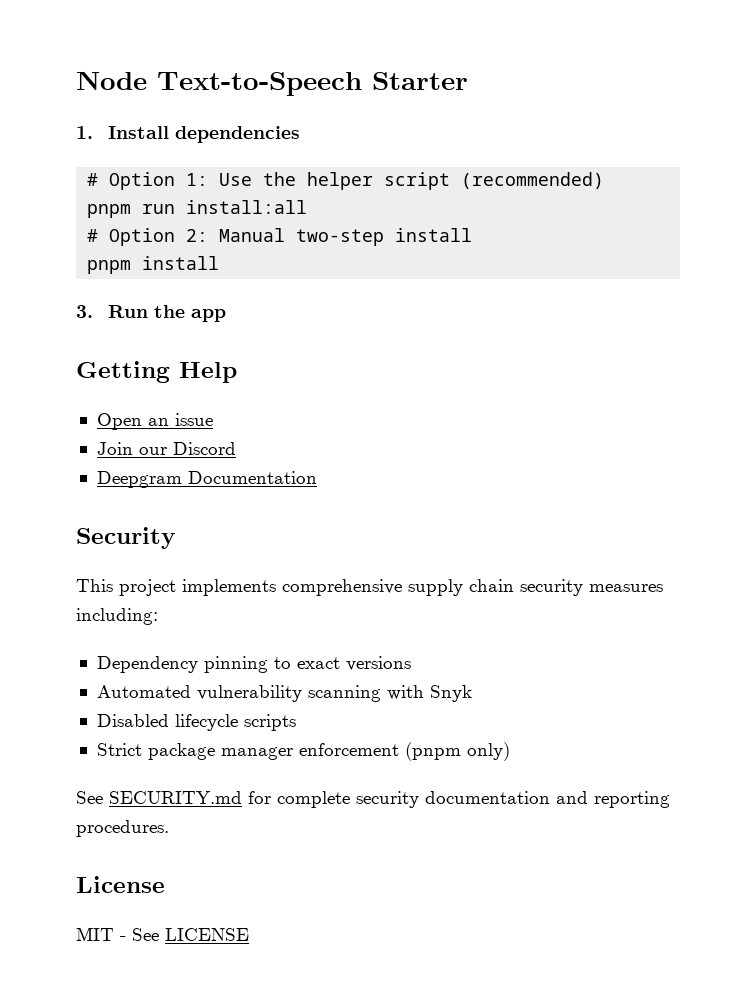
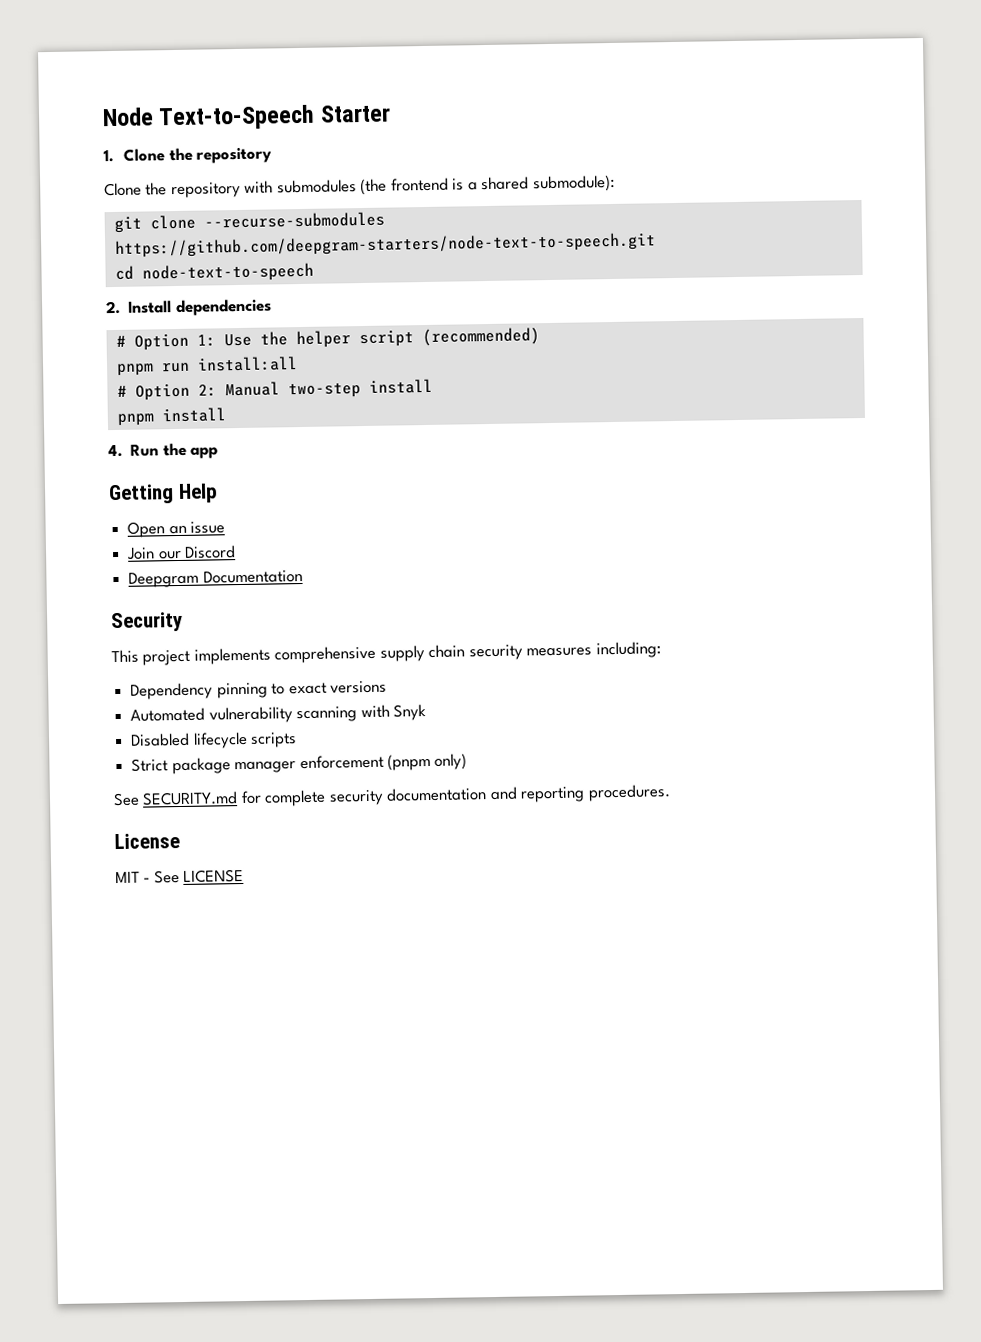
- 1. Install dependencies
+ 1. Clone the repository
+ Clone the repository with submodules (the frontend is a shared submodule):
+ git clone --recurse-submodules https://github.com/deepgram-starters/node-text-to-speech.git
+ cd node-text-to-speech
+ 2. Install dependencies
- 3. Run the app
+ 4. Run the app

